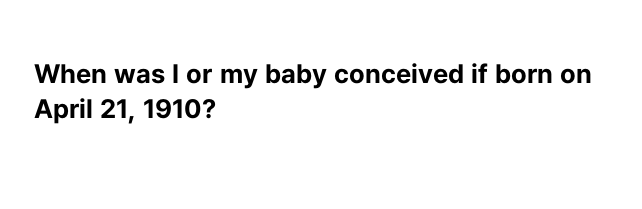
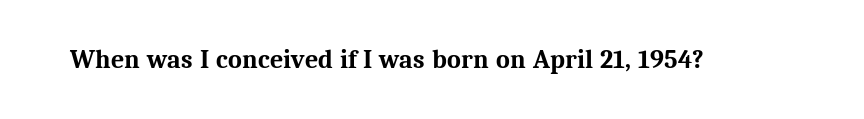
- When was I or my baby conceived if born on April 21, 1910?
+ When was I conceived if I was born on April 21, 1954?

